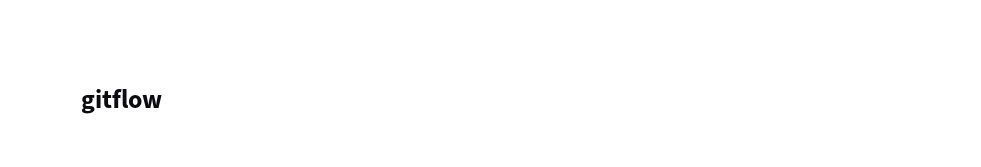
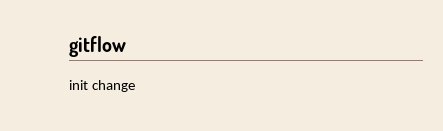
+ init change

